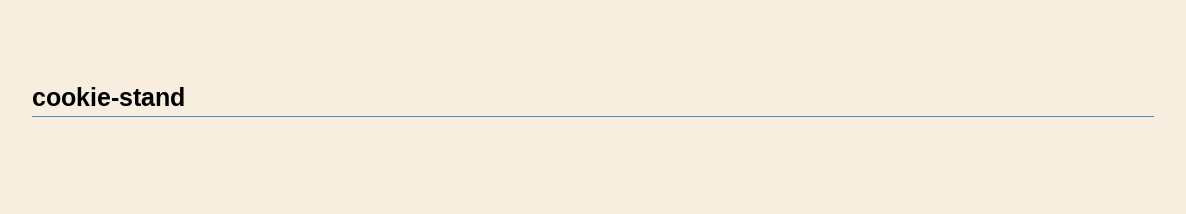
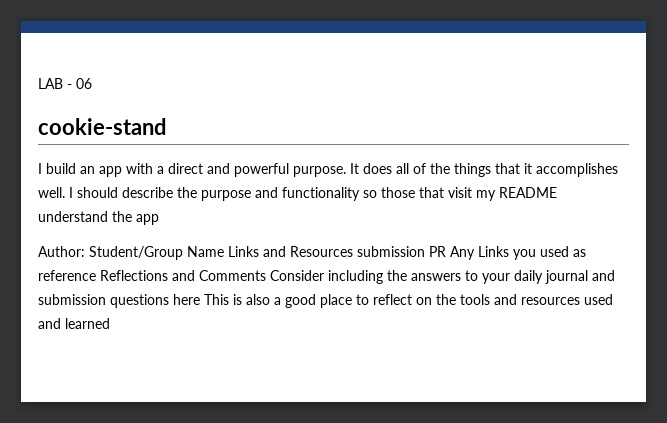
+ LAB - 06
  cookie-stand
+ I build an app with a direct and powerful purpose. It does all of the things that it accomplishes well. I should describe the purpose and functionality so those that visit my README understand the app
+ Author: Student/Group Name Links and Resources submission PR Any Links you used as reference Reflections and Comments Consider including the answers to your daily journal and submission questions here This is also a good place to reflect on the tools and resources used and learned

